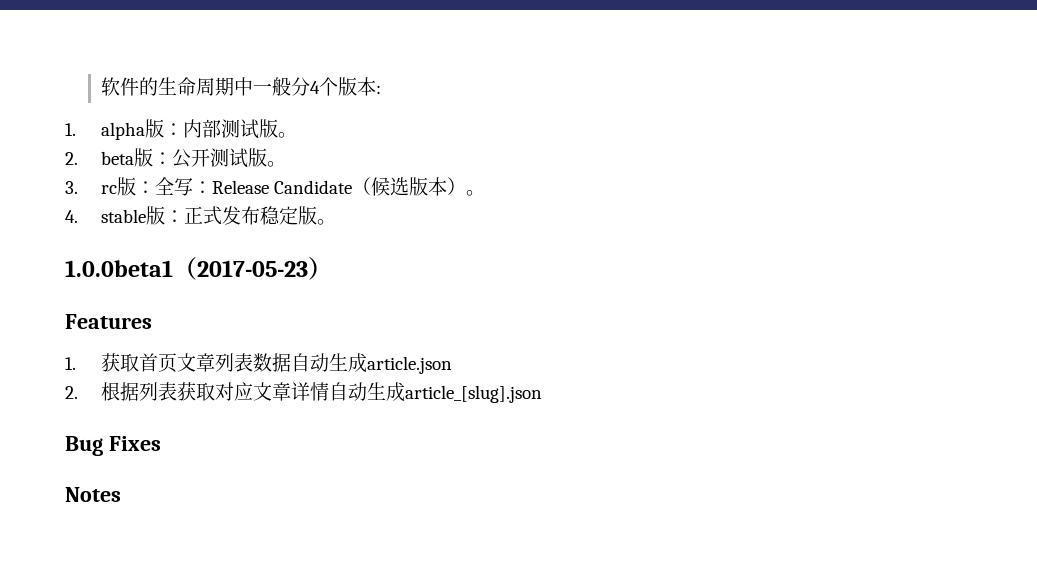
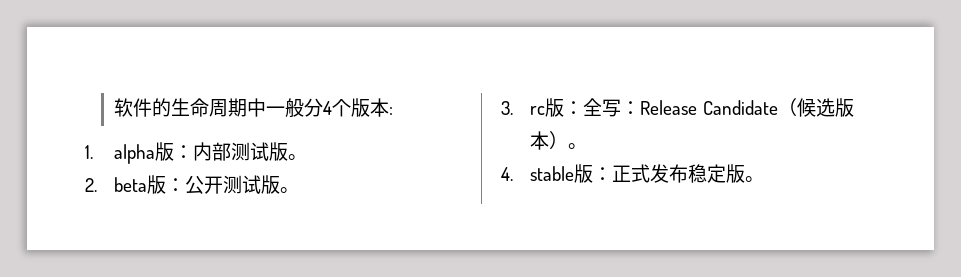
- 1.0.0beta1（2017-05-23）
- Features
- 1.获取首页文章列表数据自动生成article.json
- 2.根据列表获取对应文章详情自动生成article_[slug].json
- Bug Fixes
- Notes

